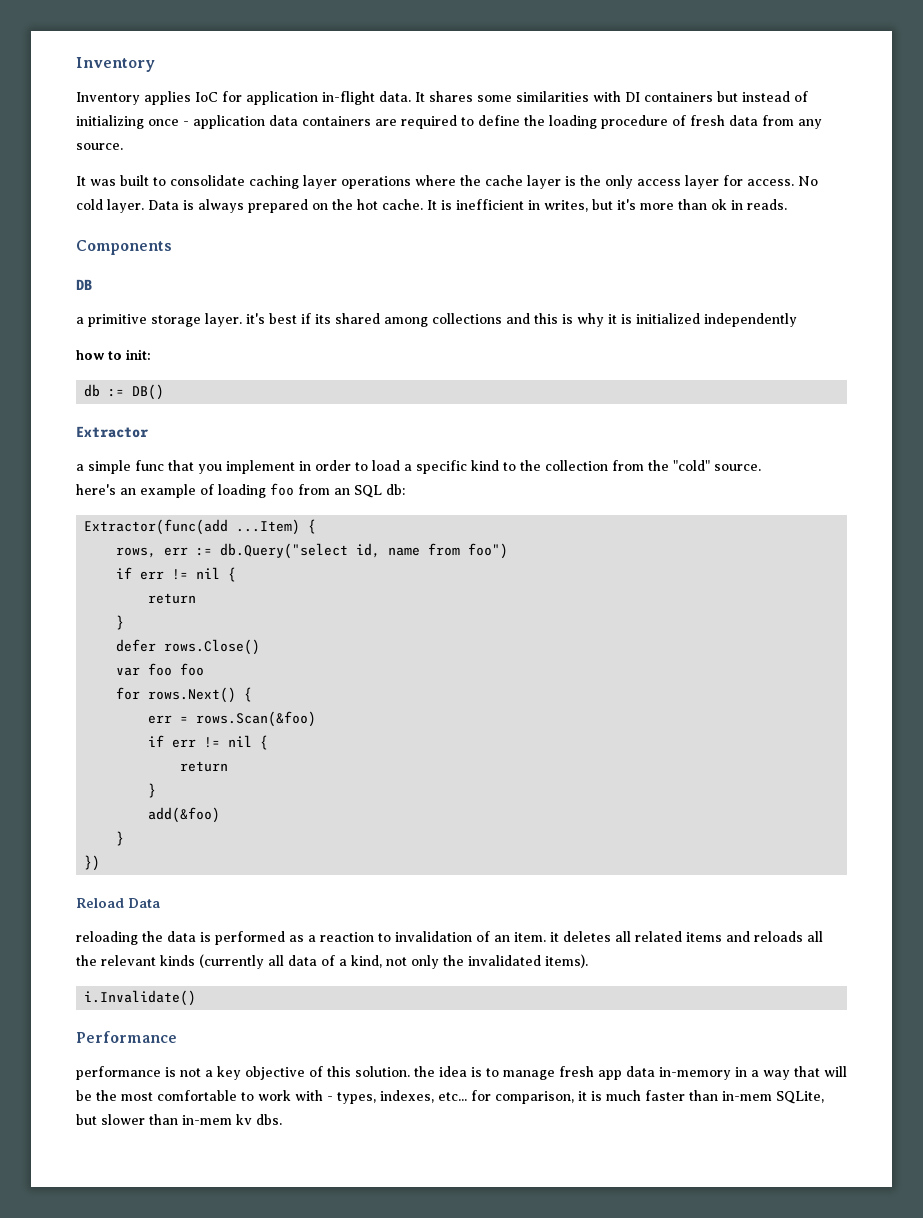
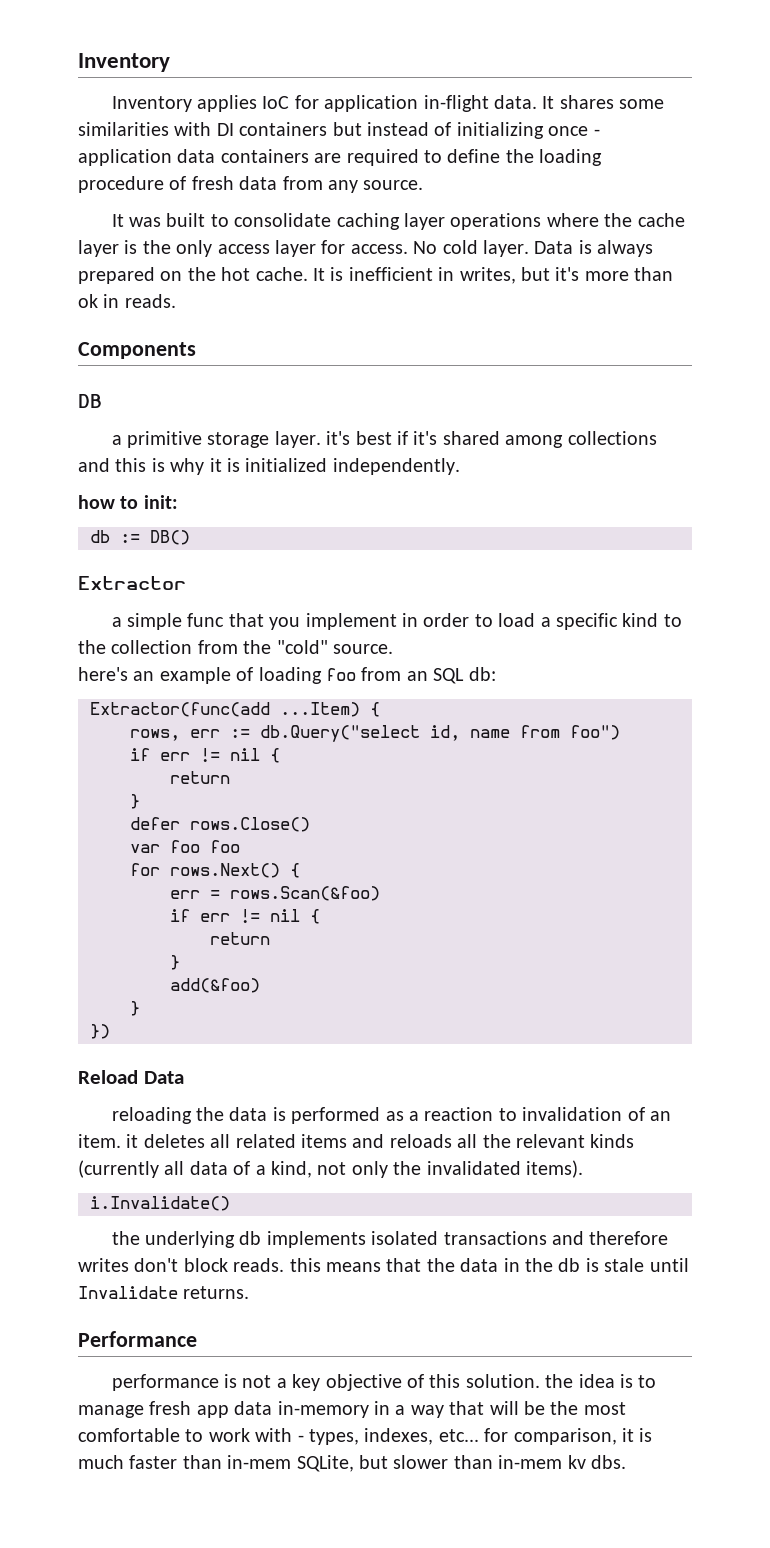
- a primitive storage layer. it's best if its shared among collections and this is why it is initialized independently
+ a primitive storage layer. it's best if it's shared among collections and this is why it is initialized independently.
+ the underlying db implements isolated transactions and therefore writes don't block reads. this means that the data in the db is stale until Invalidate returns.

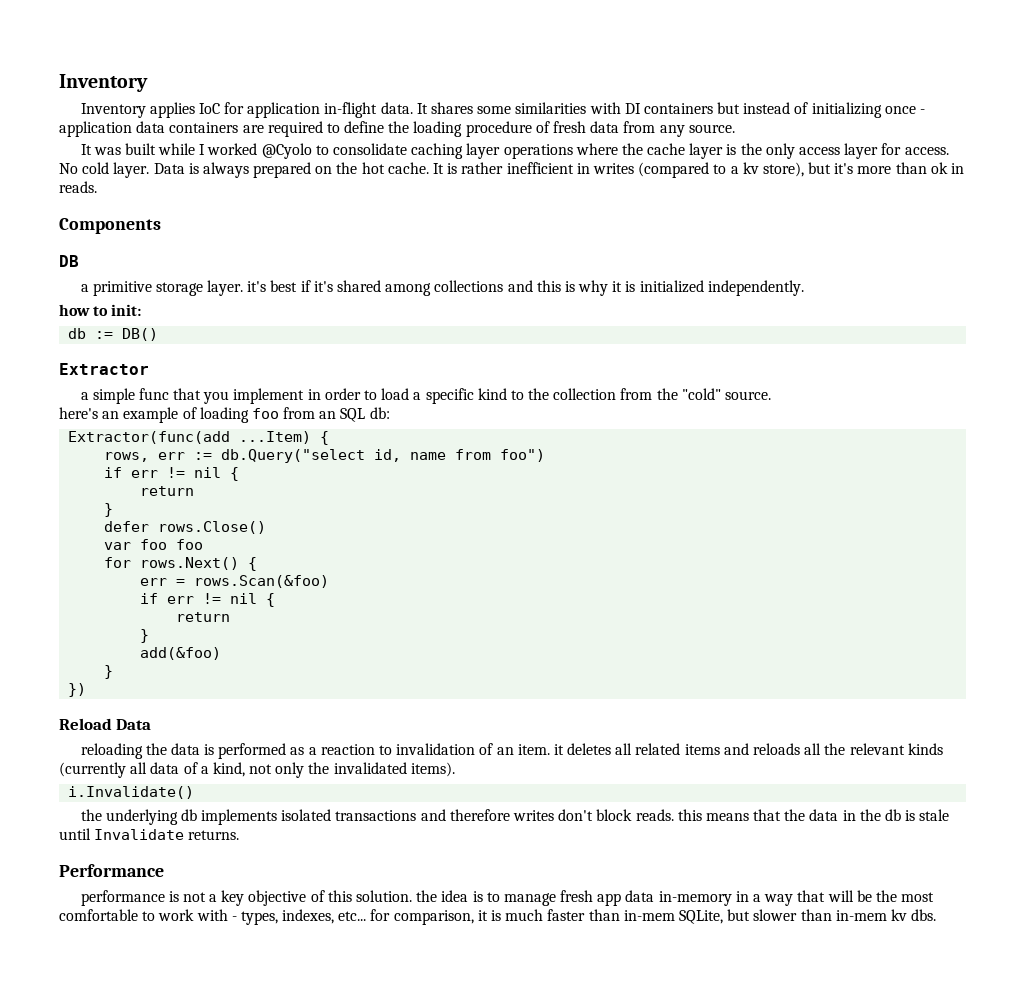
- It was built to consolidate caching layer operations where the cache layer is the only access layer for access.
+ It was built while I worked @Cyolo to consolidate caching layer operations where the cache layer is the only access layer for access.
- It is inefficient in writes, but it's more than ok in reads.
+ It is rather inefficient in writes (compared to a kv store), but it's more than ok in reads.

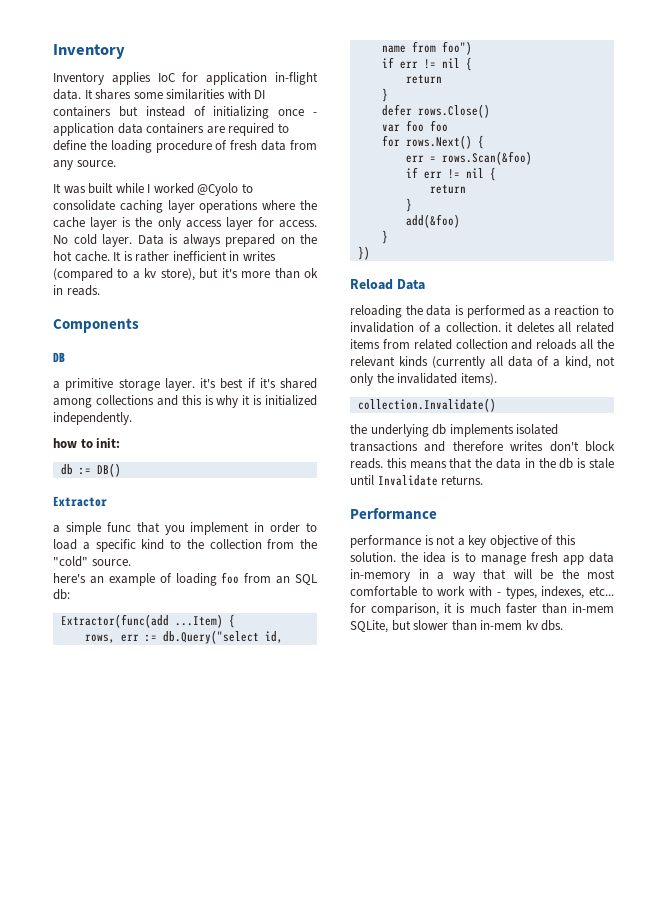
- reloading the data is performed as a reaction to invalidation of an item. it deletes all related items and reloads all the relevant kinds (currently all data of a kind, not only the invalidated items).
+ reloading the data is performed as a reaction to invalidation of a collection. it deletes all related items from related collection and reloads all the relevant kinds (currently all data of a kind, not only the invalidated items).
- i.Invalidate()
+ collection.Invalidate()

